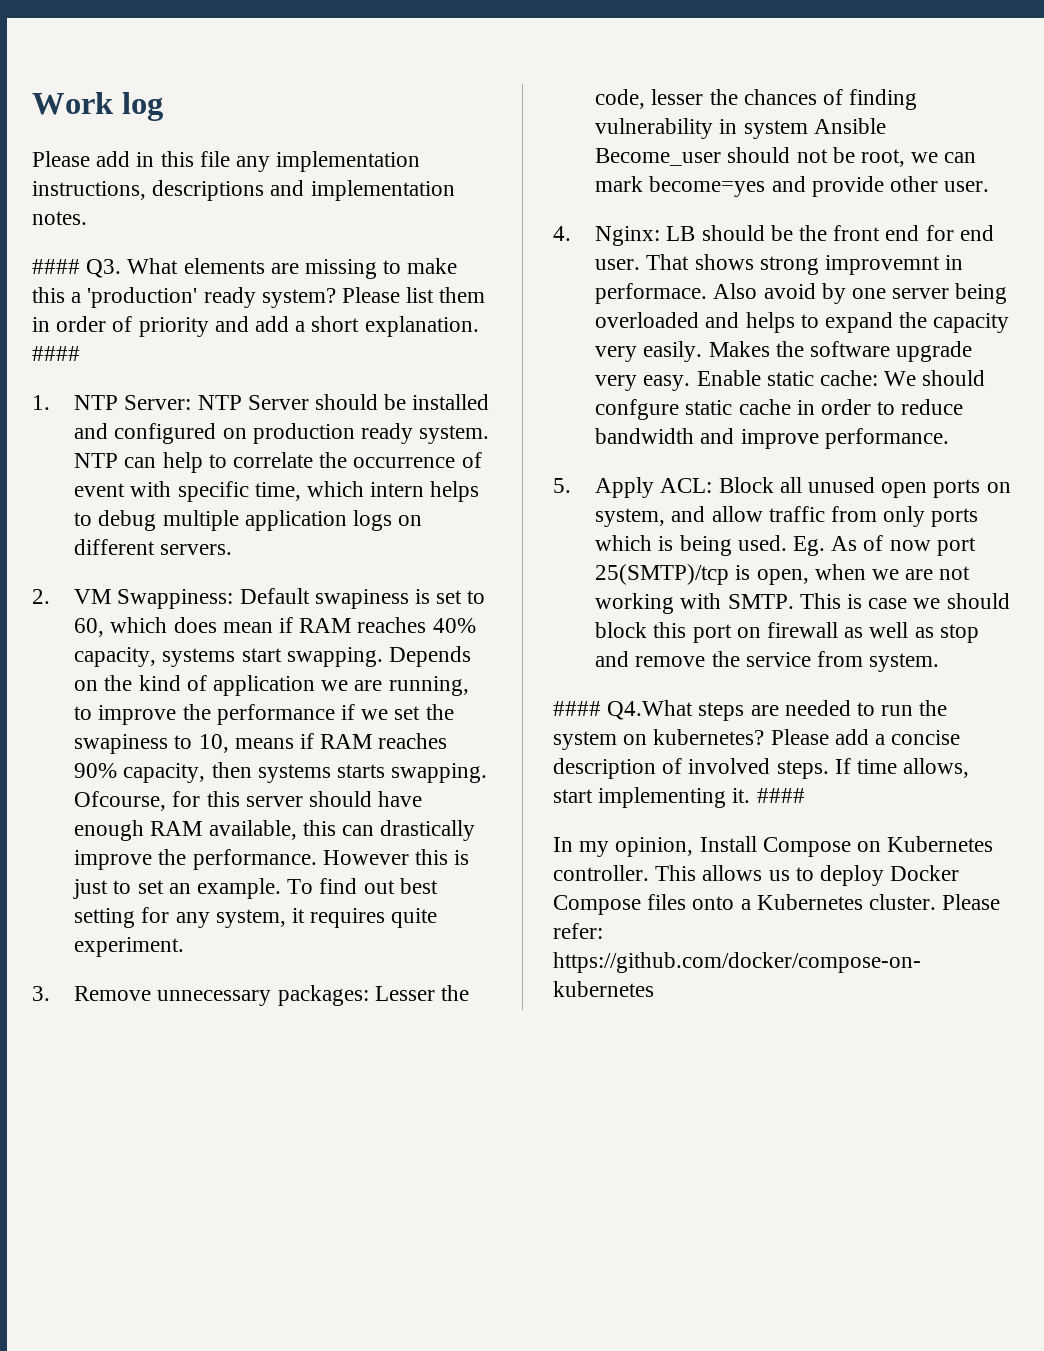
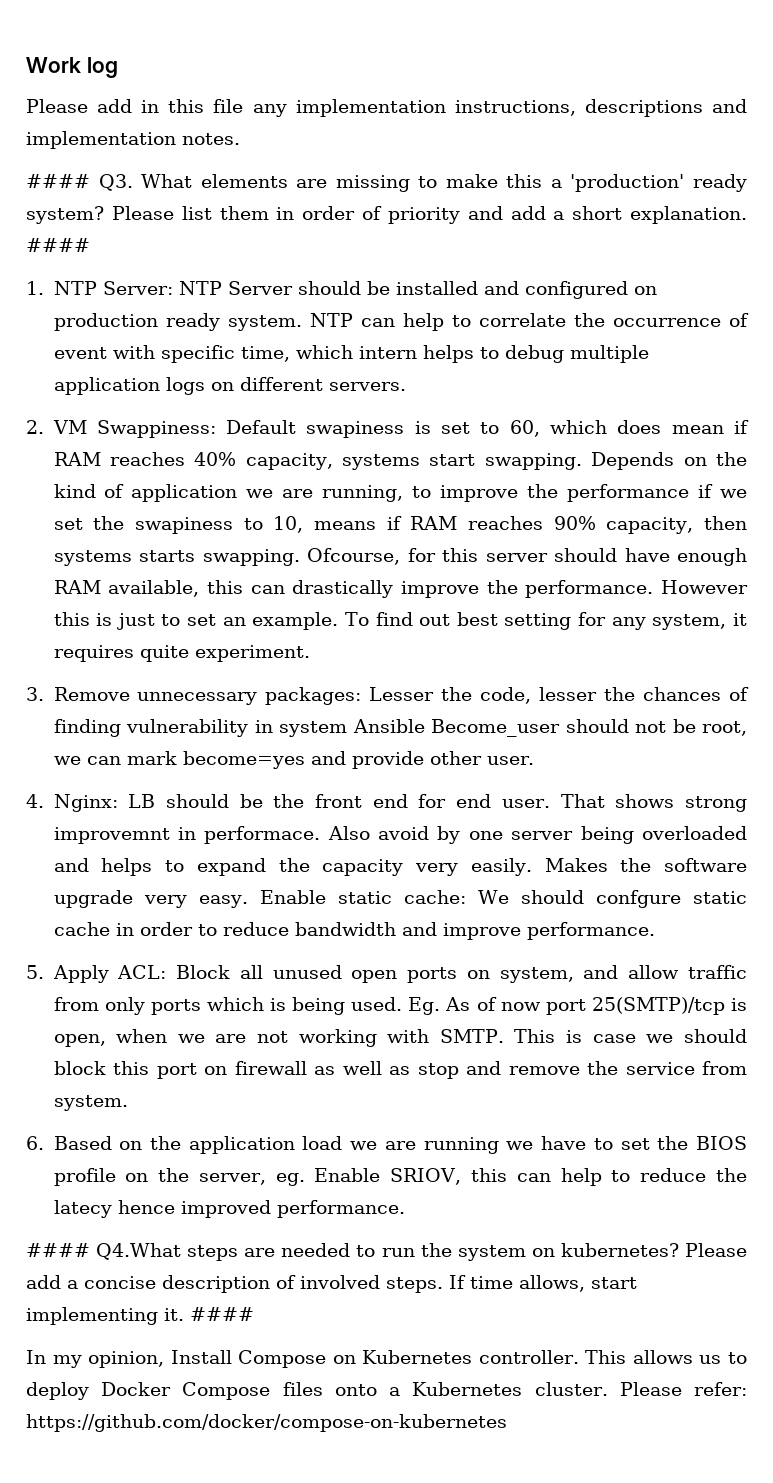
+ 6. Based on the application load we are running we have to set the BIOS profile on the server, eg. Enable SRIOV, this can help to reduce the latecy hence improved performance.

